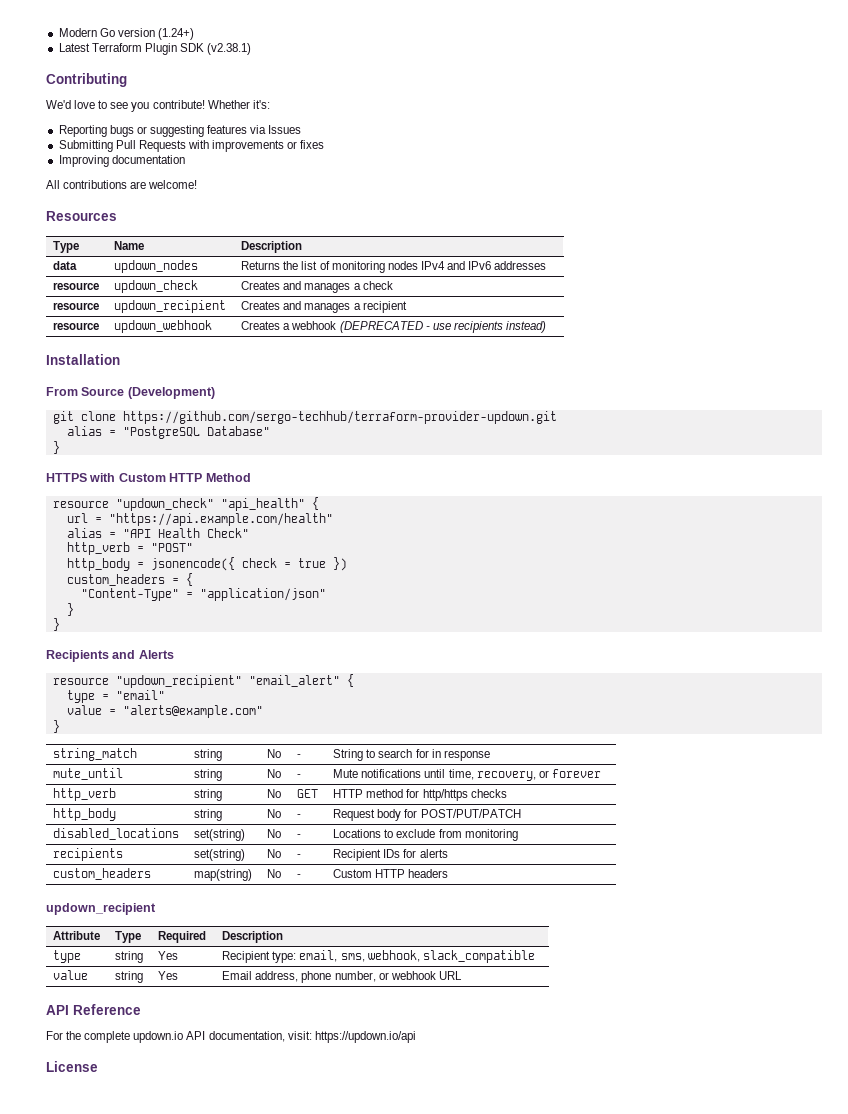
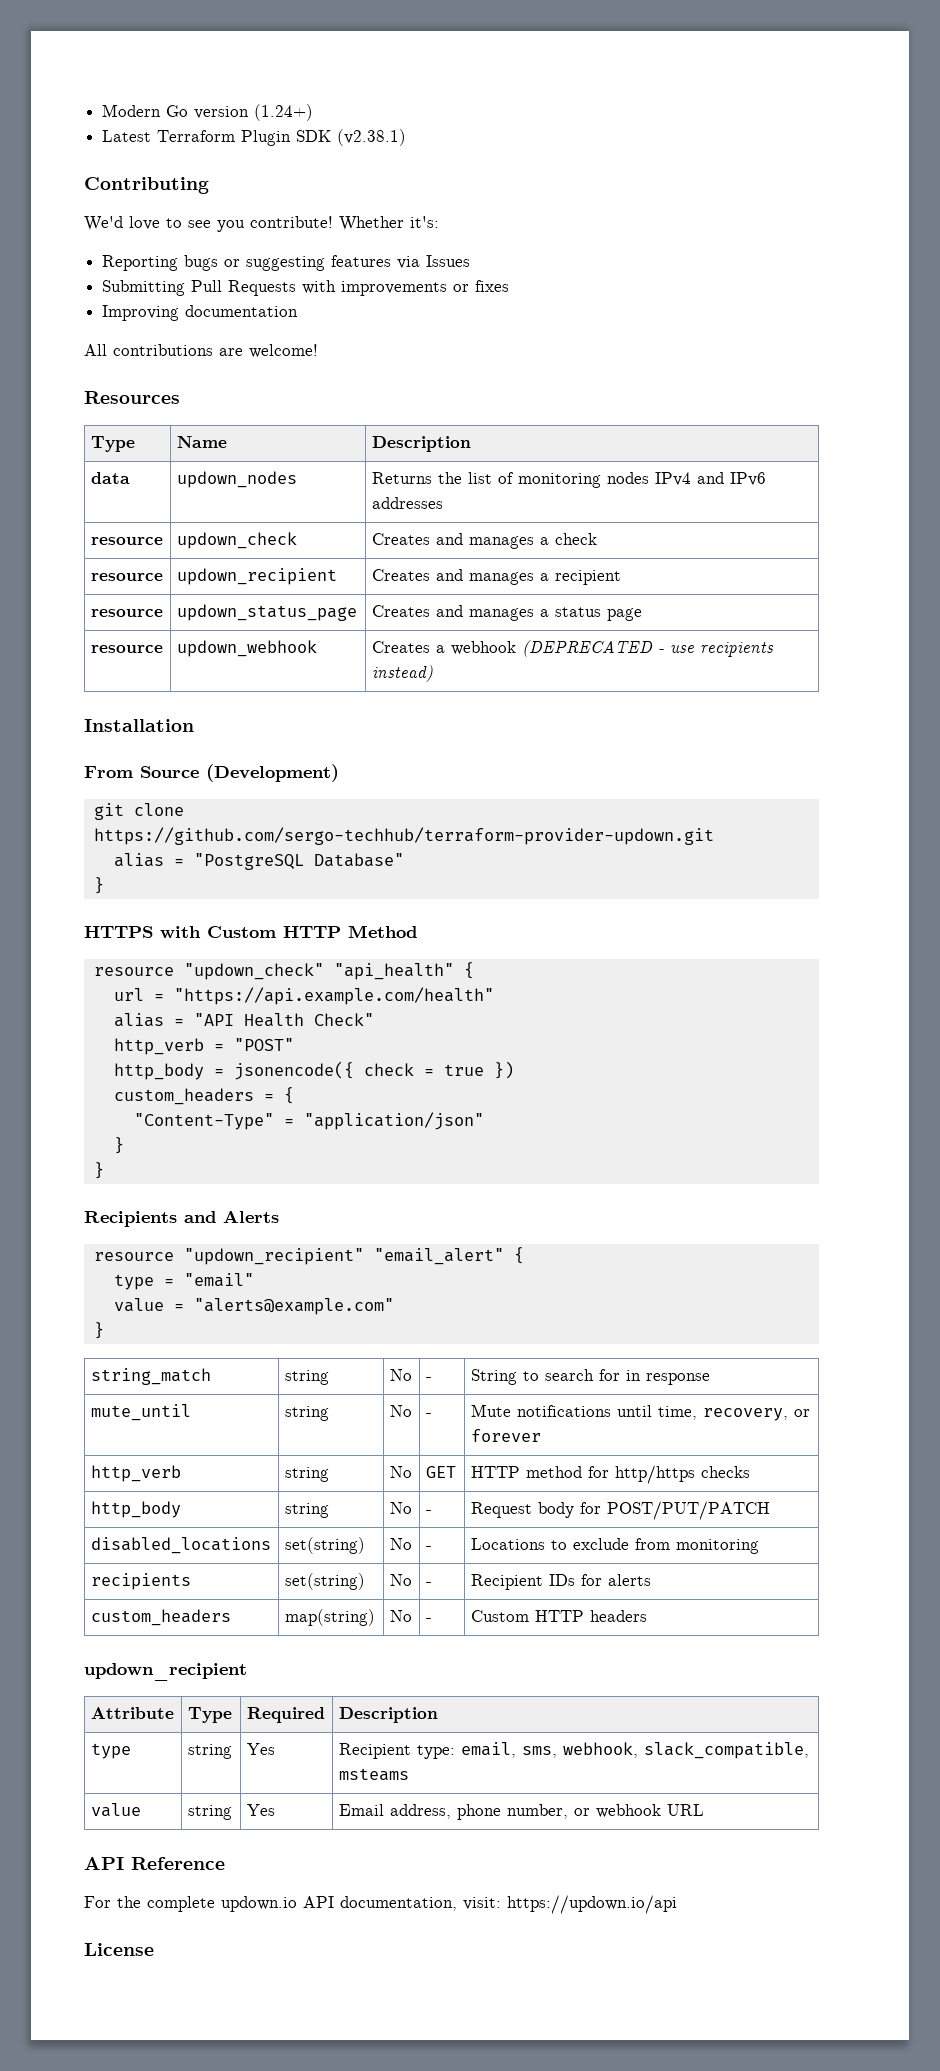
+ resource | updown_status_page | Creates and manages a status page
- type | string | Yes | Recipient type: email, sms, webhook, slack_compatible
+ type | string | Yes | Recipient type: email, sms, webhook, slack_compatible, msteams

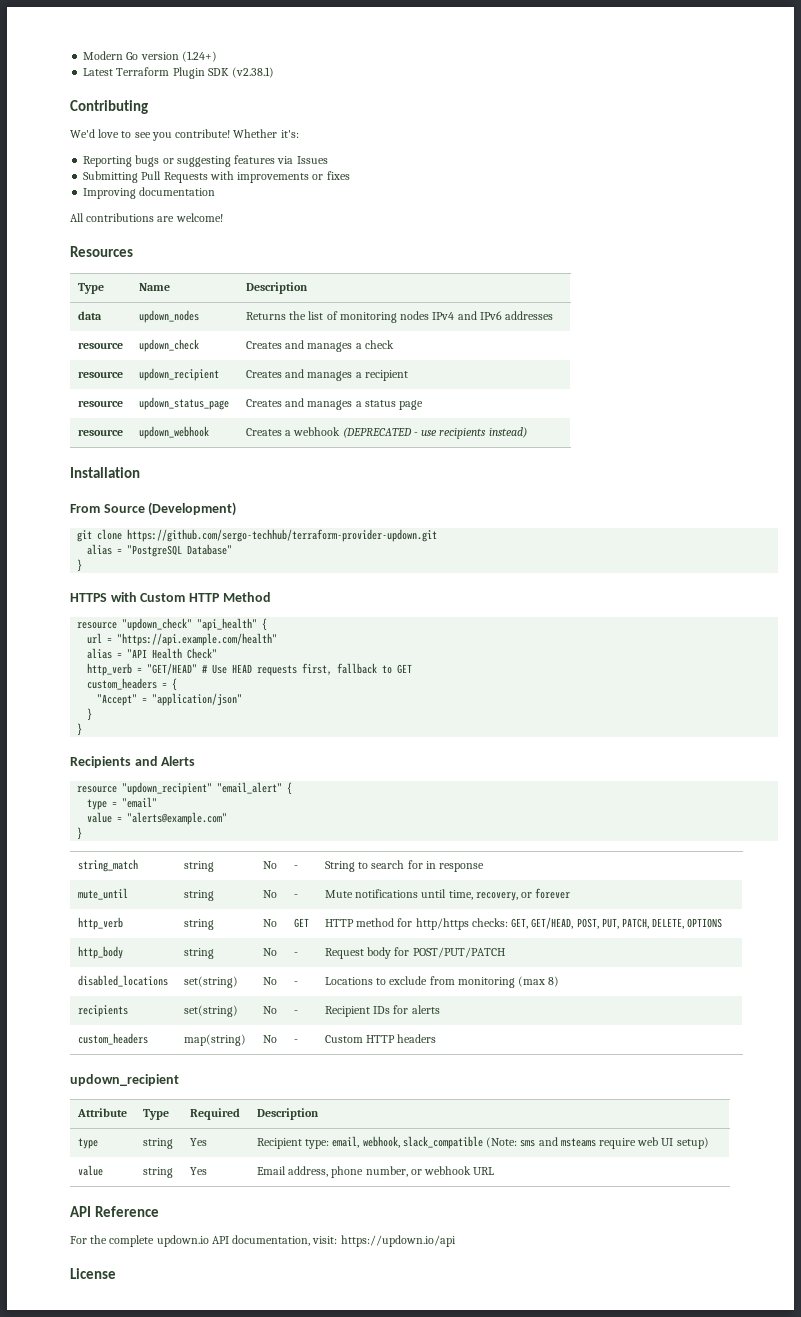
- http_verb = "POST"
- http_body = jsonencode({ check = true })
+ http_verb = "GET/HEAD" # Use HEAD requests first, fallback to GET
- "Content-Type" = "application/json"
+ "Accept" = "application/json"
- http_verb | string | No | GET | HTTP method for http/https checks
+ http_verb | string | No | GET | HTTP method for http/https checks: GET, GET/HEAD, POST, PUT, PATCH, DELETE, OPTIONS
- disabled_locations | set(string) | No | - | Locations to exclude from monitoring
+ disabled_locations | set(string) | No | - | Locations to exclude from monitoring (max 8)
- type | string | Yes | Recipient type: email, sms, webhook, slack_compatible, msteams
+ type | string | Yes | Recipient type: email, webhook, slack_compatible (Note: sms and msteams require web UI setup)

